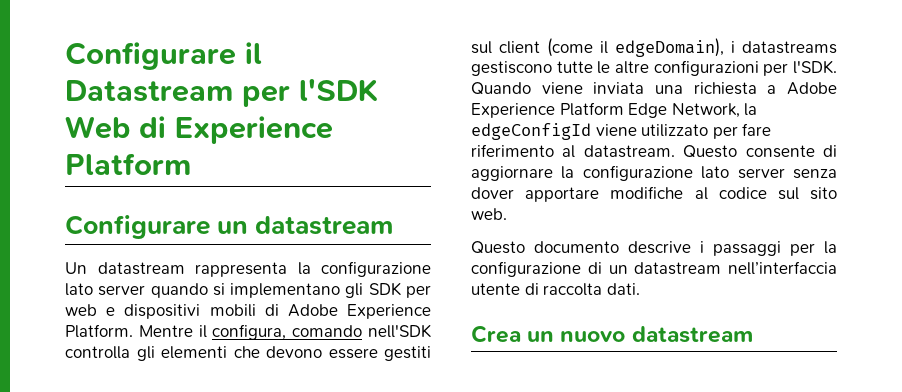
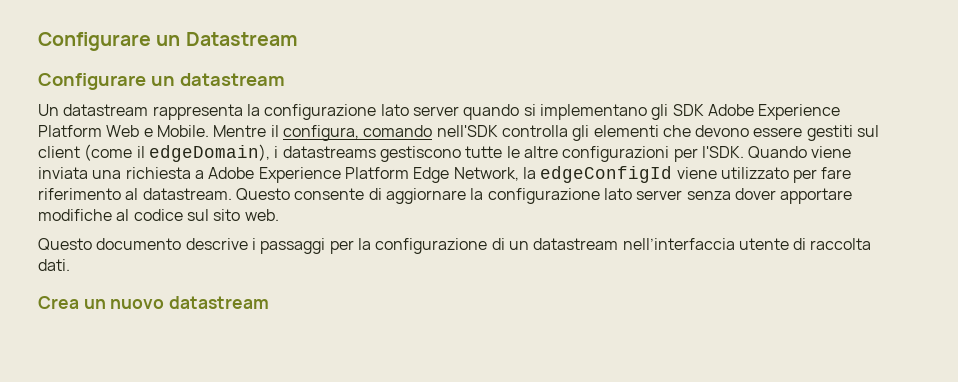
- Configurare il Datastream per l'SDK Web di Experience Platform
+ Configurare un Datastream
- Un datastream rappresenta la configurazione lato server quando si implementano gli SDK per web e dispositivi mobili di Adobe Experience Platform.
+ Un datastream rappresenta la configurazione lato server quando si implementano gli SDK Adobe Experience Platform Web e Mobile.

